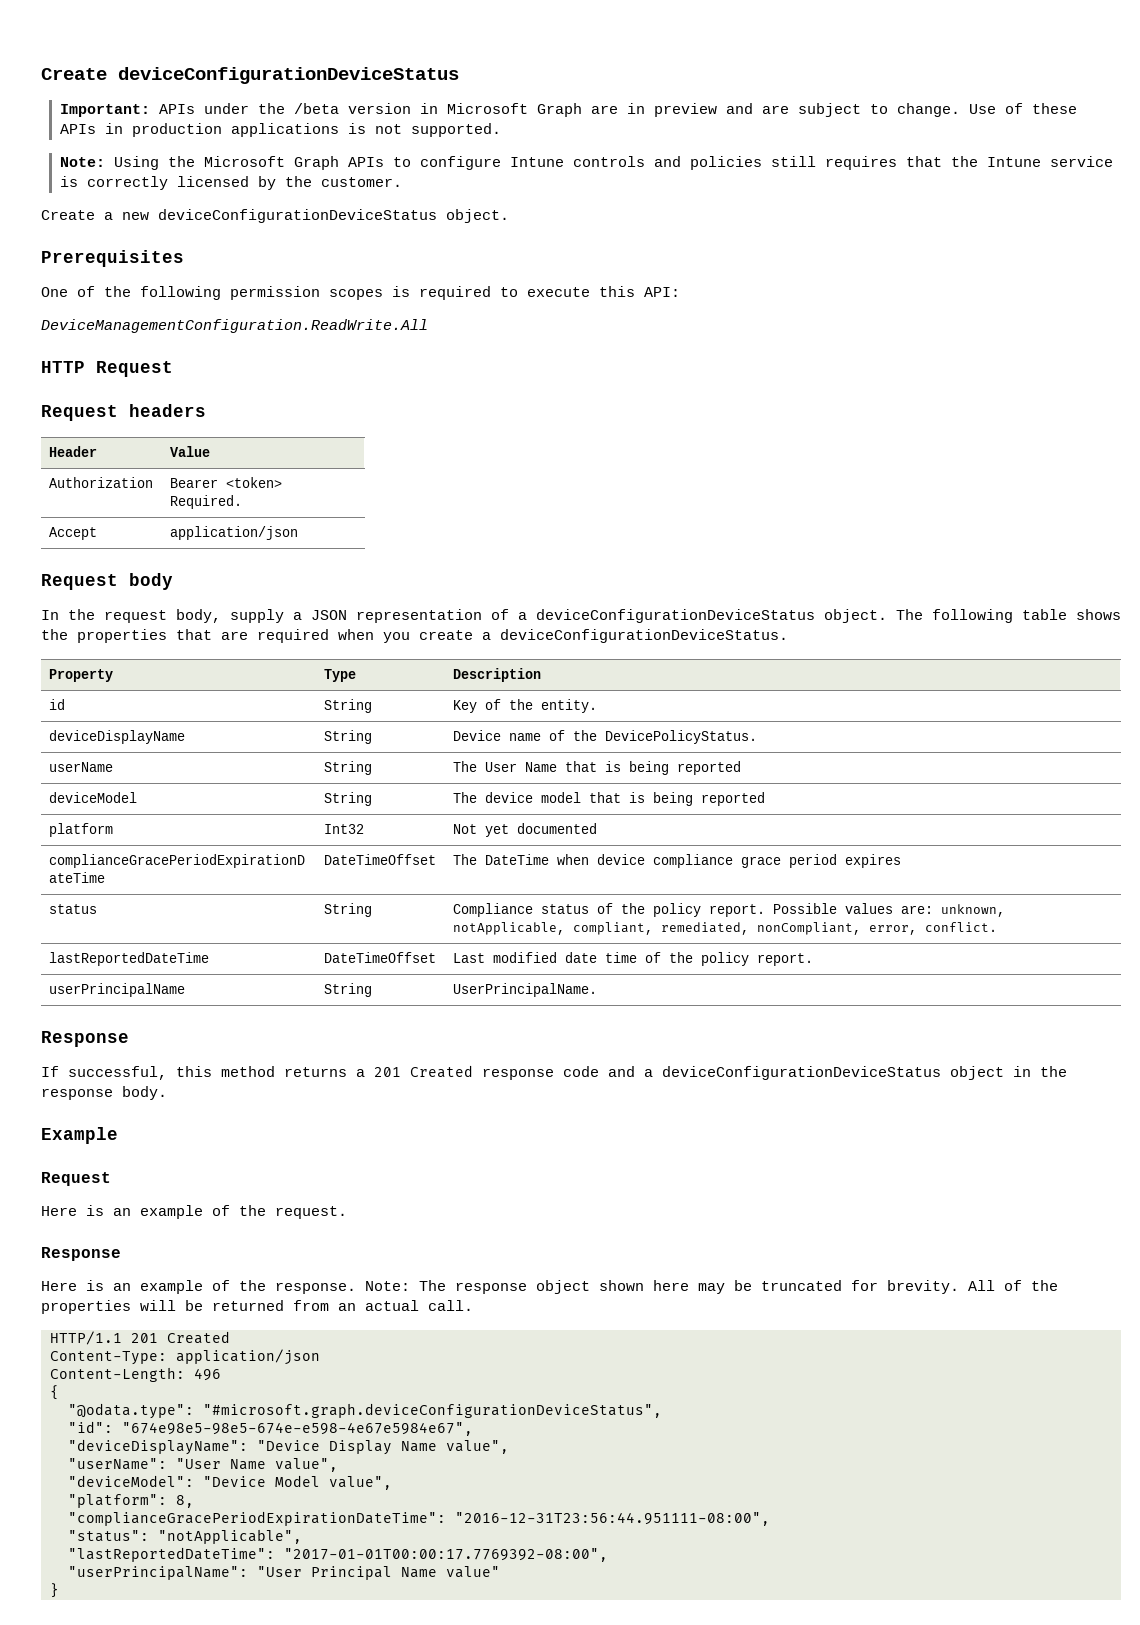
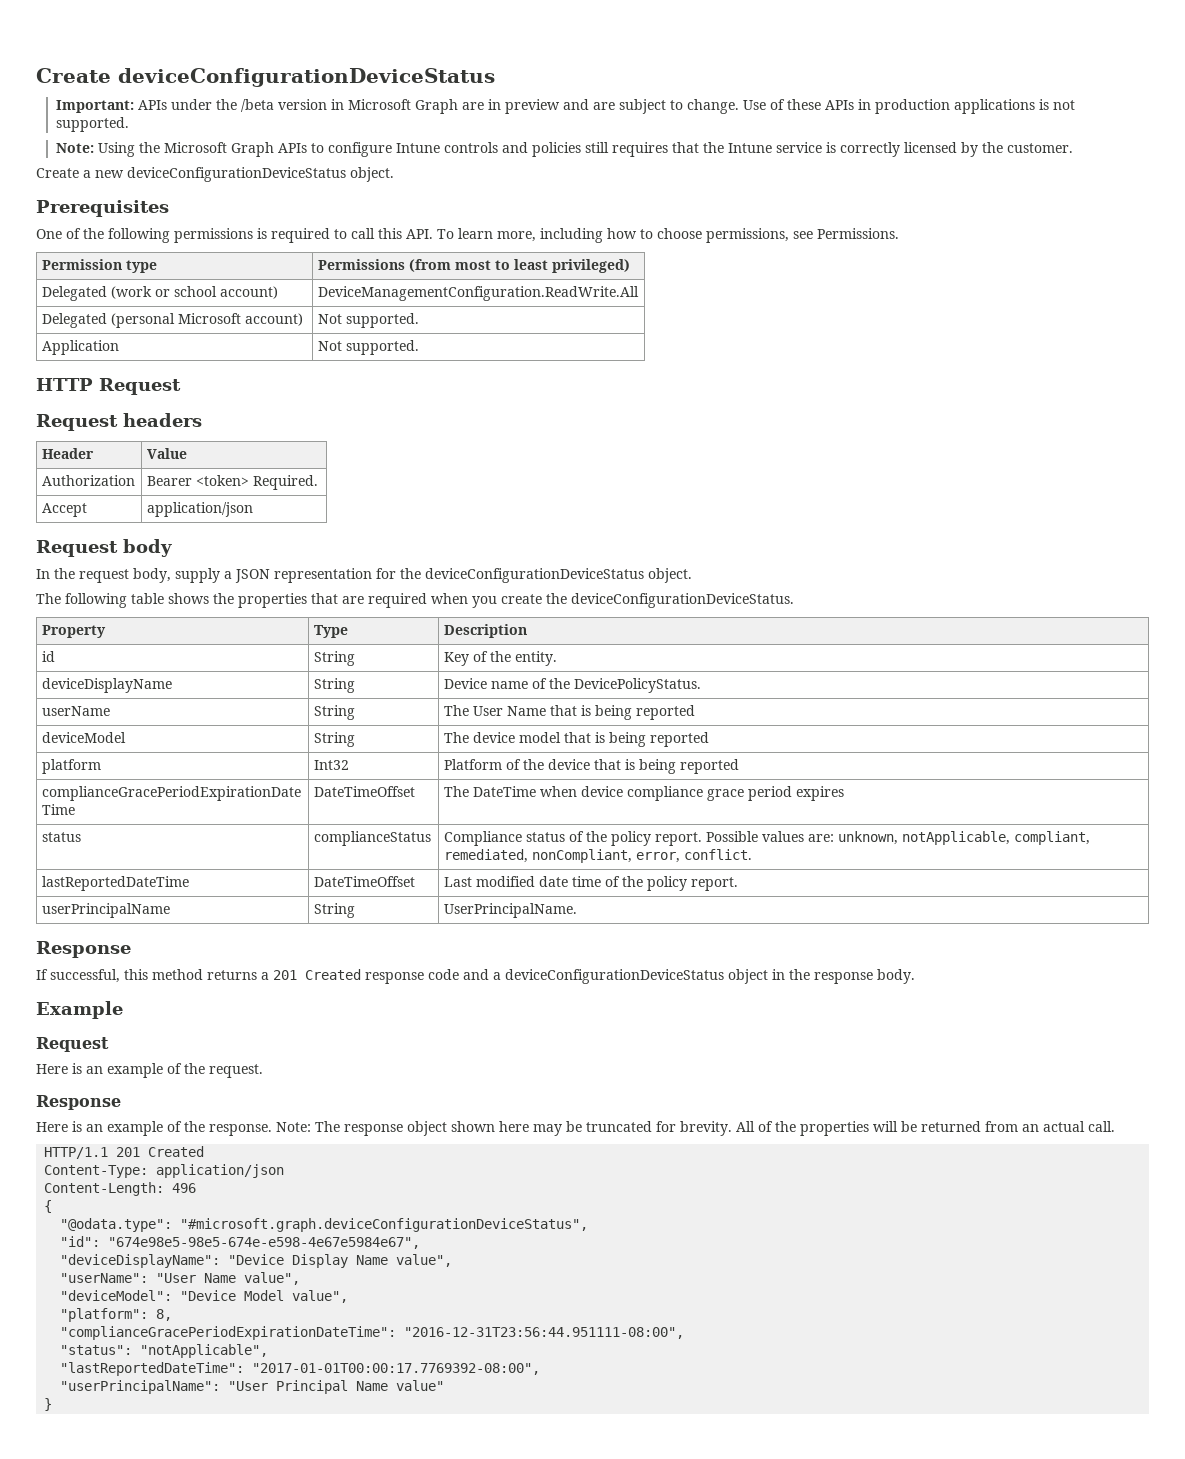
- One of the following permission scopes is required to execute this API:
- DeviceManagementConfiguration.ReadWrite.All
+ One of the following permissions is required to call this API. To learn more, including how to choose permissions, see Permissions.
+ Permission type | Permissions (from most to least privileged)
+ Delegated (work or school account) | DeviceManagementConfiguration.ReadWrite.All
+ Delegated (personal Microsoft account) | Not supported.
+ Application | Not supported.
- In the request body, supply a JSON representation of a deviceConfigurationDeviceStatus object. The following table shows the properties that are required when you create a deviceConfigurationDeviceStatus.
+ In the request body, supply a JSON representation for the deviceConfigurationDeviceStatus object.
+ The following table shows the properties that are required when you create the deviceConfigurationDeviceStatus.
- platform | Int32 | Not yet documented
+ platform | Int32 | Platform of the device that is being reported
- status | String | Compliance status of the policy report. Possible values are: unknown, notApplicable, compliant, remediated, nonCompliant, error, conflict.
+ status | complianceStatus | Compliance status of the policy report. Possible values are: unknown, notApplicable, compliant, remediated, nonCompliant, error, conflict.

